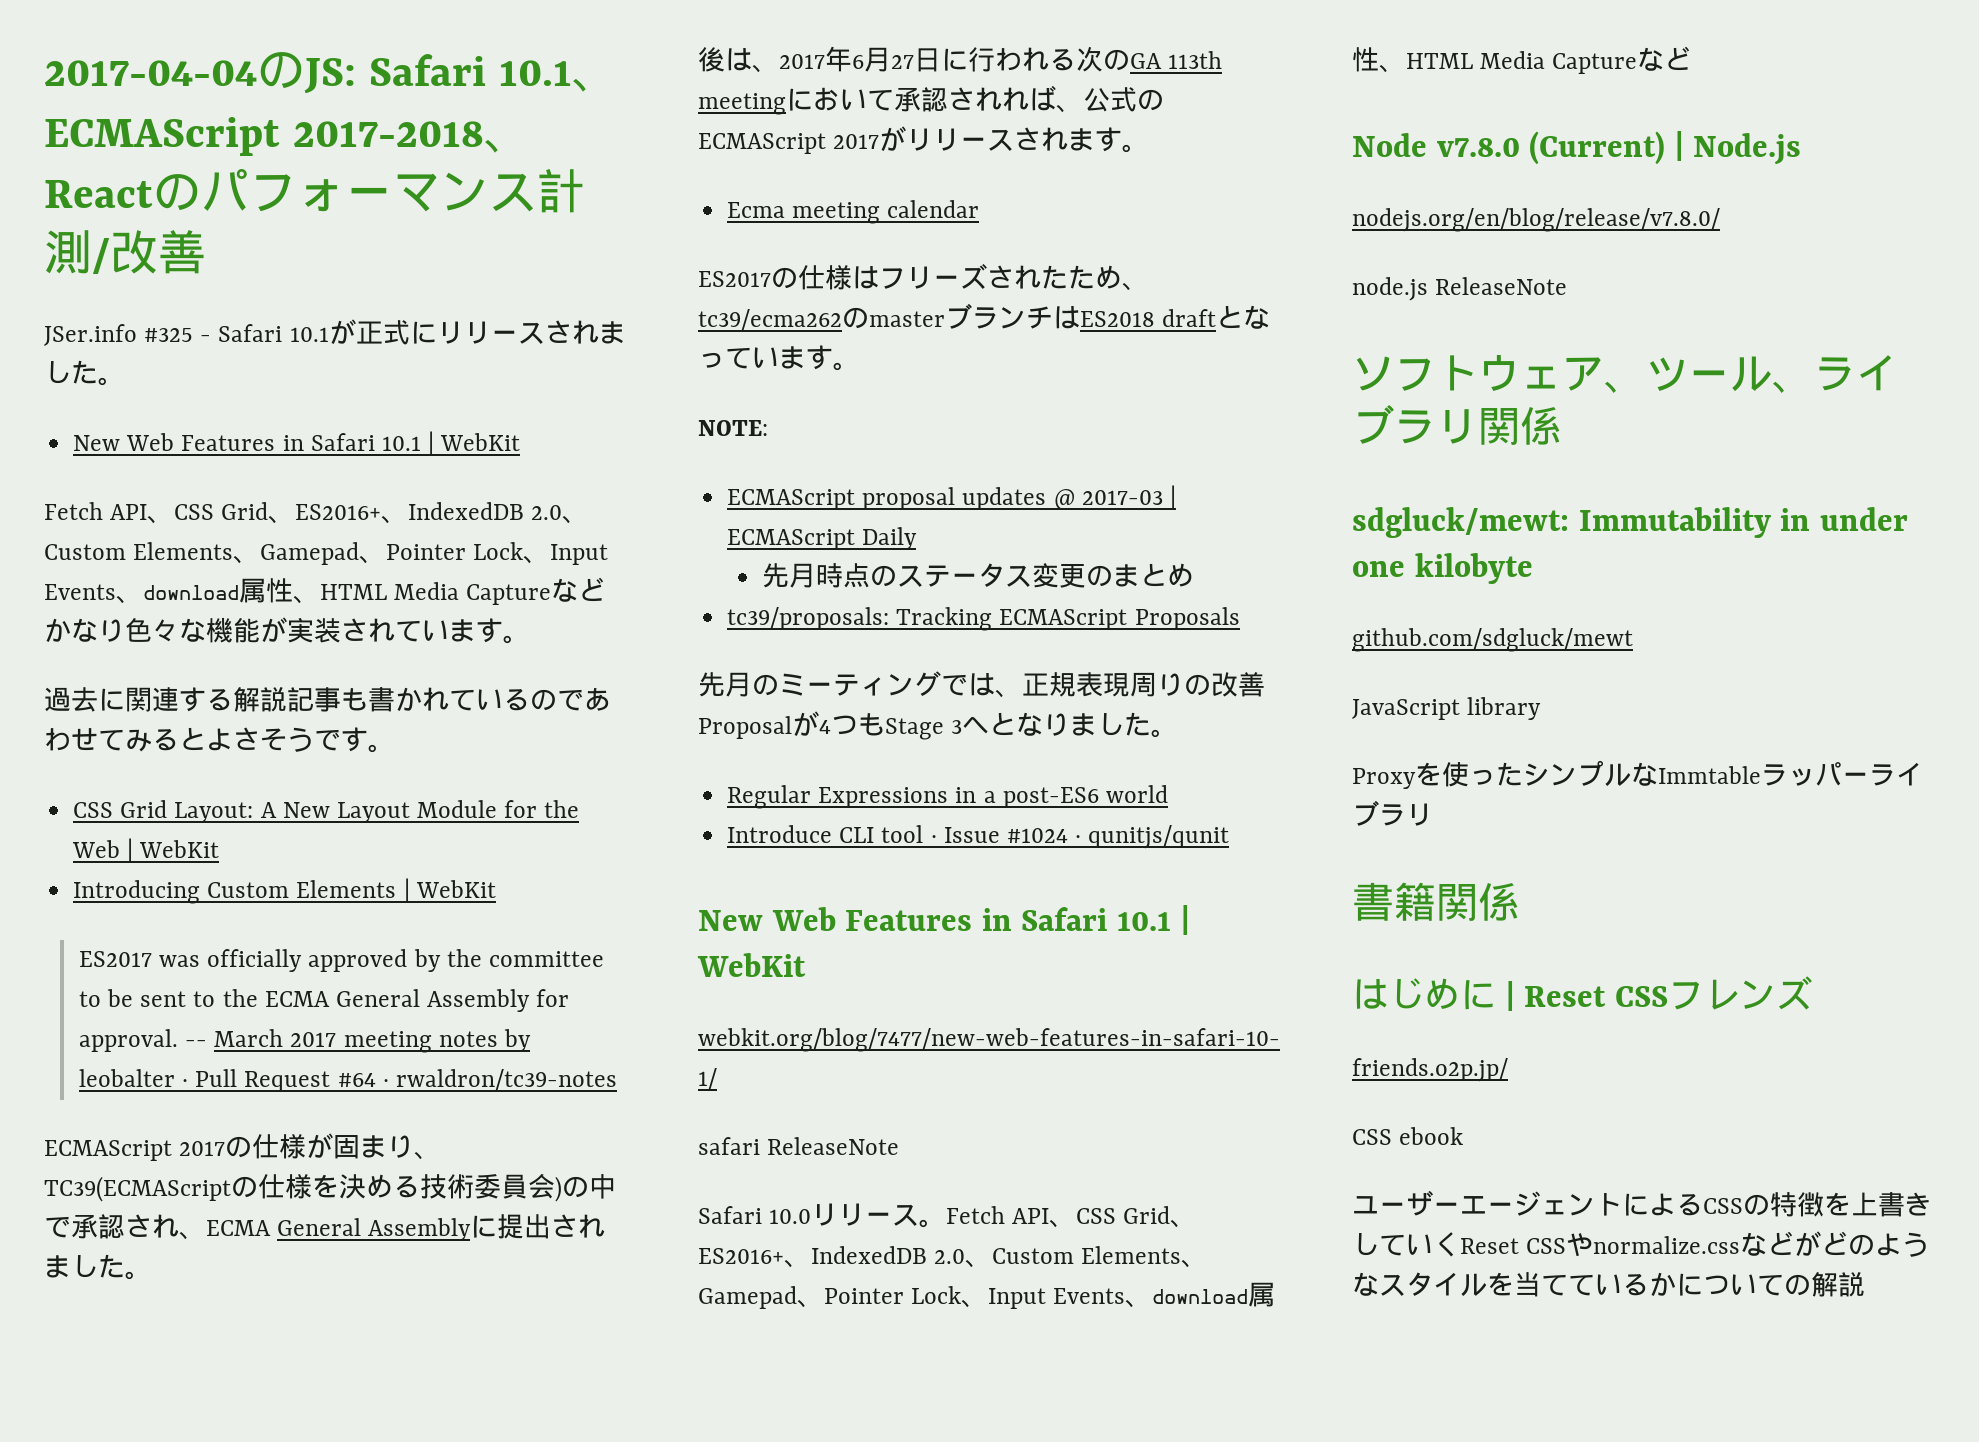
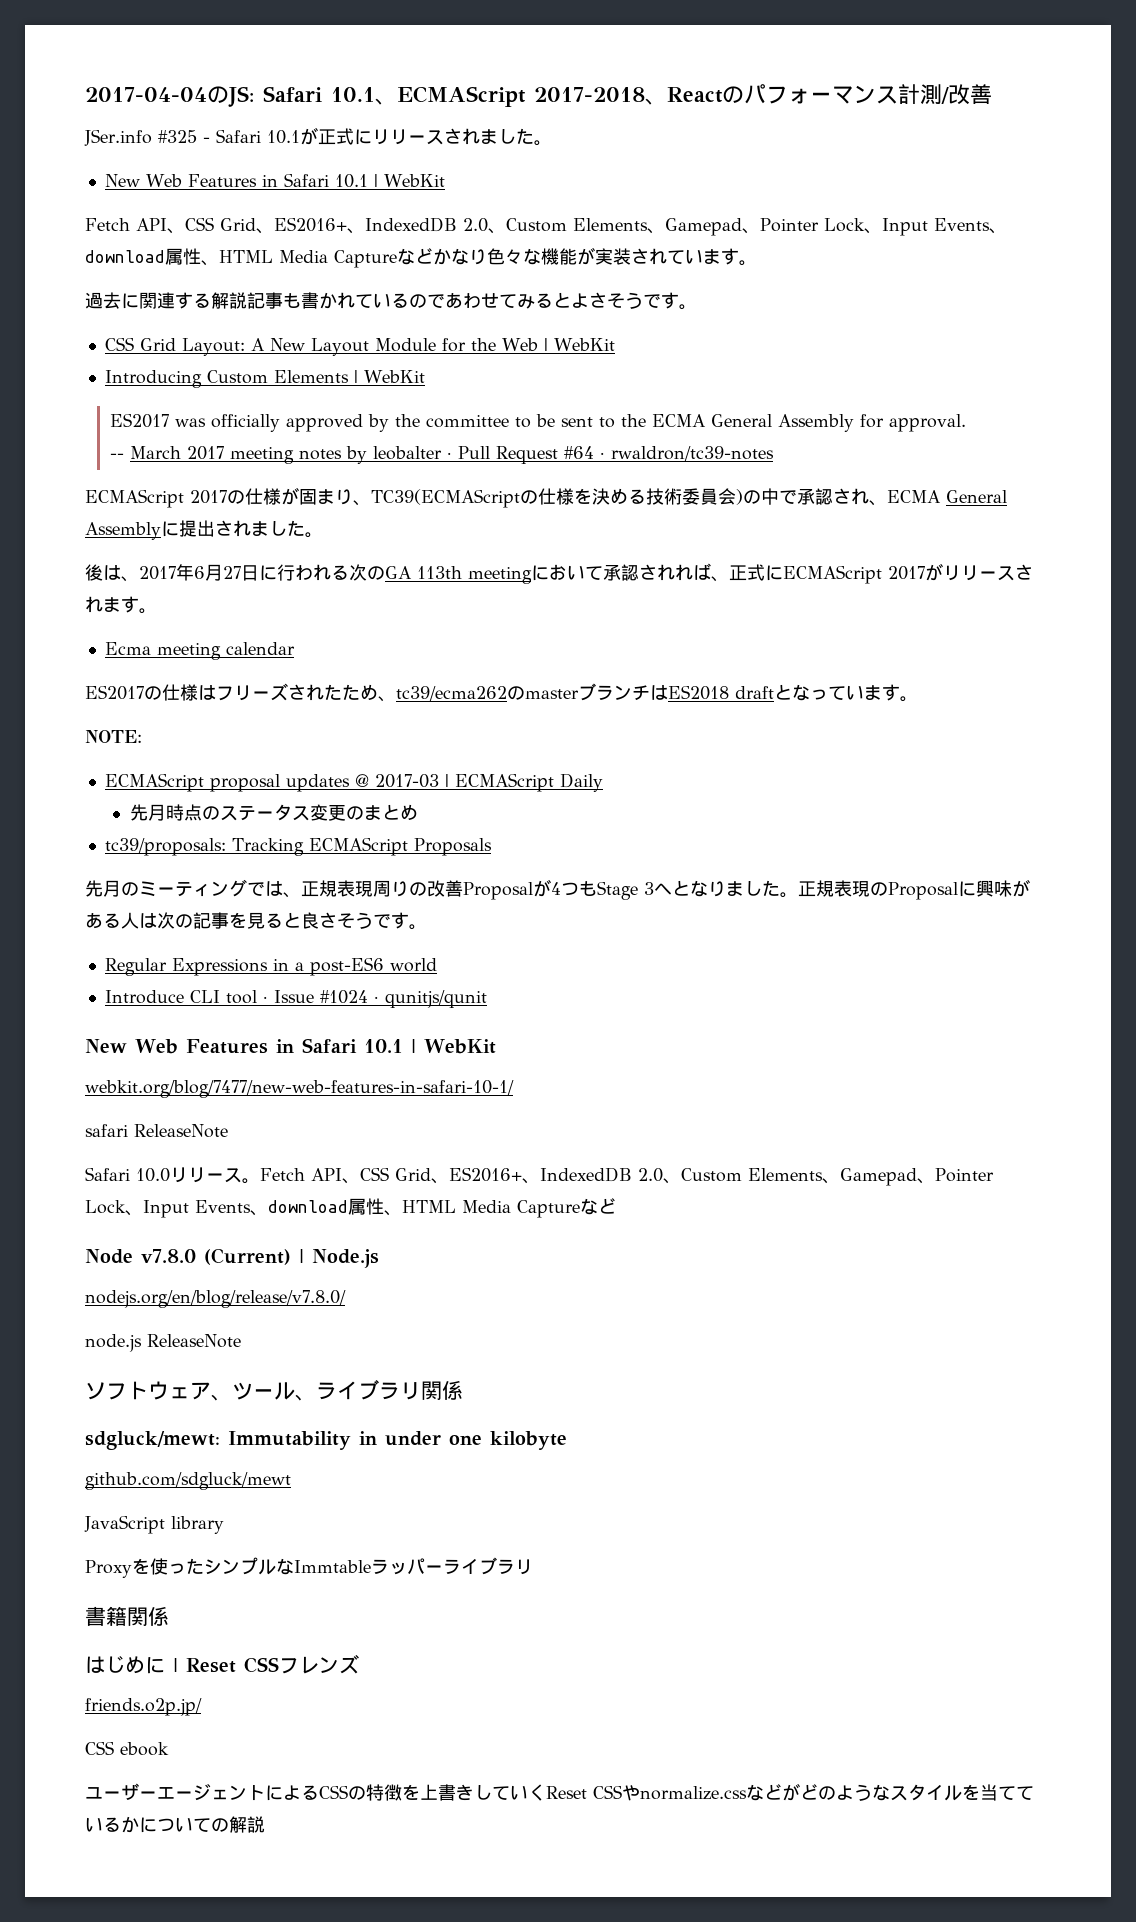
- ES2017 was officially approved by the committee to be sent to the ECMA General Assembly for approval. -- March 2017 meeting notes by leobalter · Pull Request #64 · rwaldron/tc39-notes
+ ES2017 was officially approved by the committee to be sent to the ECMA General Assembly for approval.
+ -- March 2017 meeting notes by leobalter · Pull Request #64 · rwaldron/tc39-notes
- 後は、2017年6月27日に行われる次のGA 113th meetingにおいて承認されれば、公式のECMAScript 2017がリリースされます。
+ 後は、2017年6月27日に行われる次のGA 113th meetingにおいて承認されれば、正式にECMAScript 2017がリリースされます。
+ 正規表現のProposalに興味がある人は次の記事を見ると良さそうです。

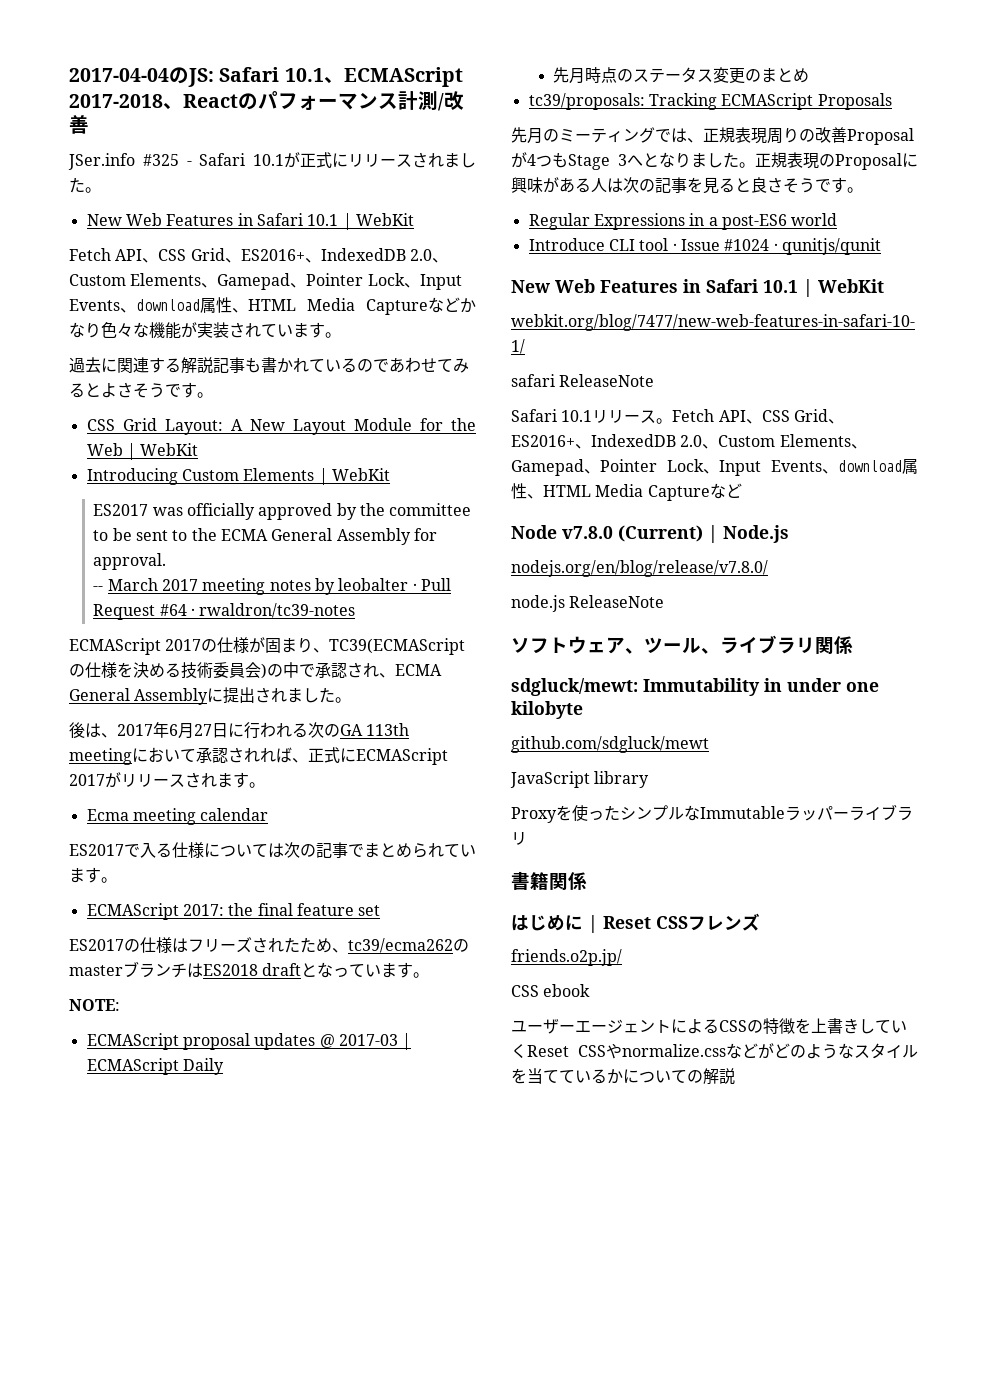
+ ES2017で入る仕様については次の記事でまとめられています。
+ ECMAScript 2017: the final feature set
- Safari 10.0リリース。
+ Safari 10.1リリース。
- Proxyを使ったシンプルなImmtableラッパーライブラリ
+ Proxyを使ったシンプルなImmutableラッパーライブラリ

